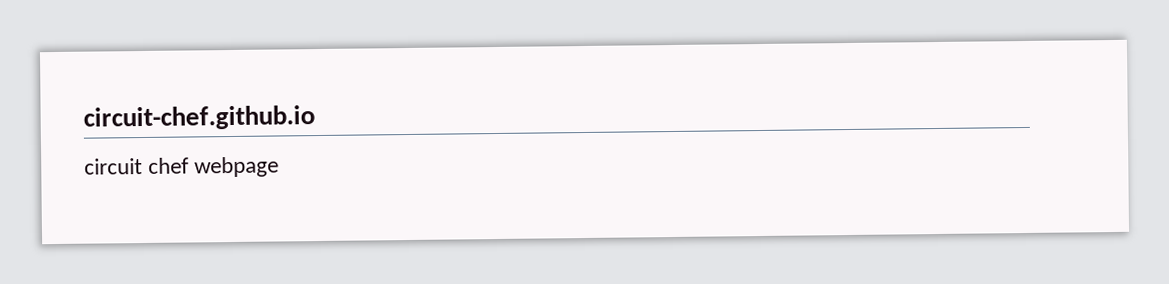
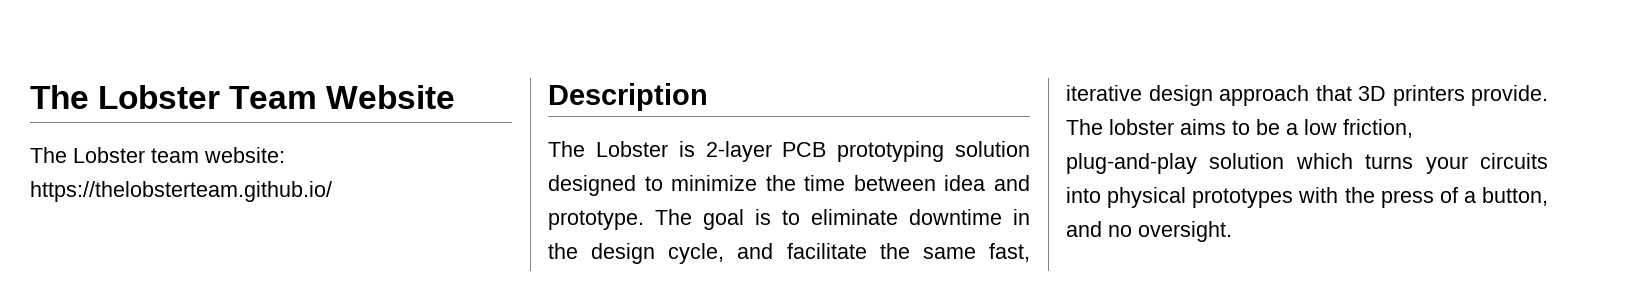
- circuit-chef.github.io
- circuit chef webpage
+ The Lobster Team Website
+ The Lobster team website: https://thelobsterteam.github.io/
+ Description
+ The Lobster is 2-layer PCB prototyping solution designed to minimize the time between idea and prototype. The goal is to eliminate downtime in the design cycle, and facilitate the same fast, iterative design approach that 3D printers provide. The lobster aims to be a low friction, plug-and-play solution which turns your circuits into physical prototypes with the press of a button, and no oversight.

